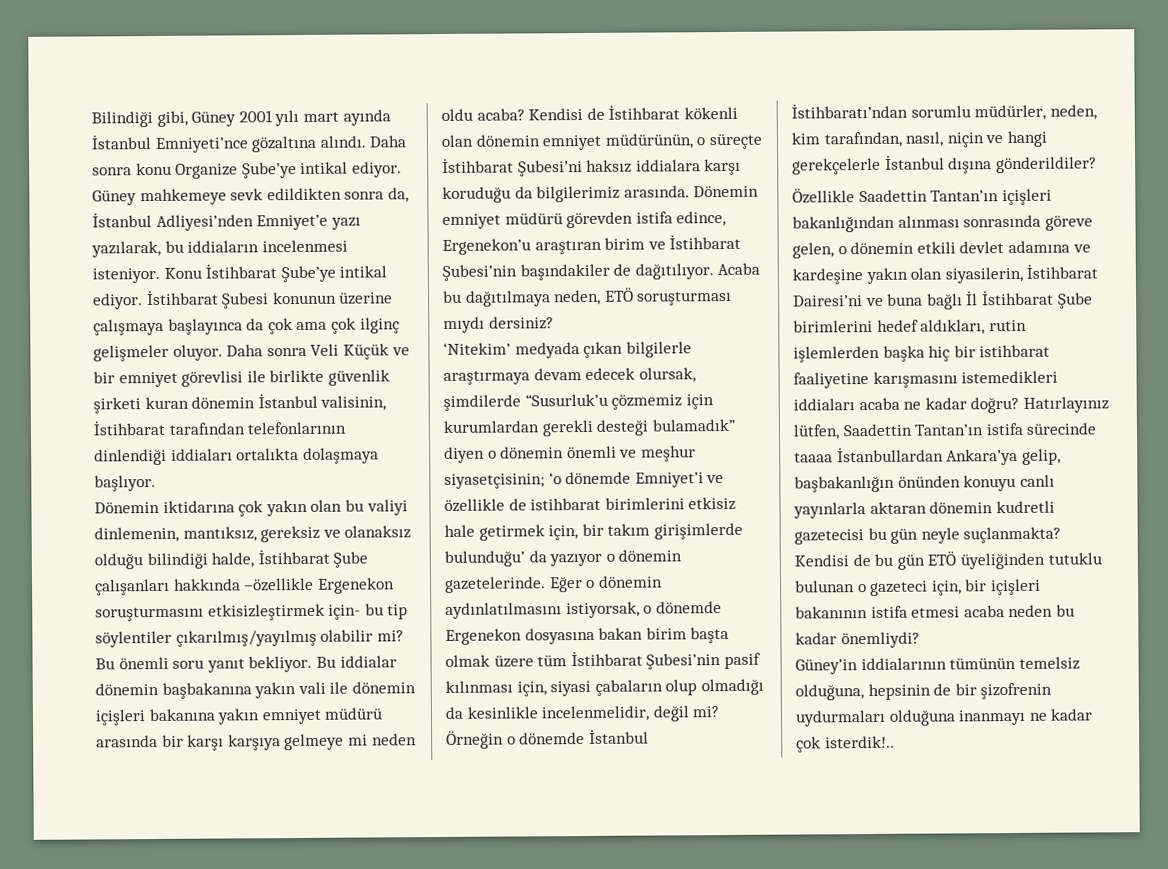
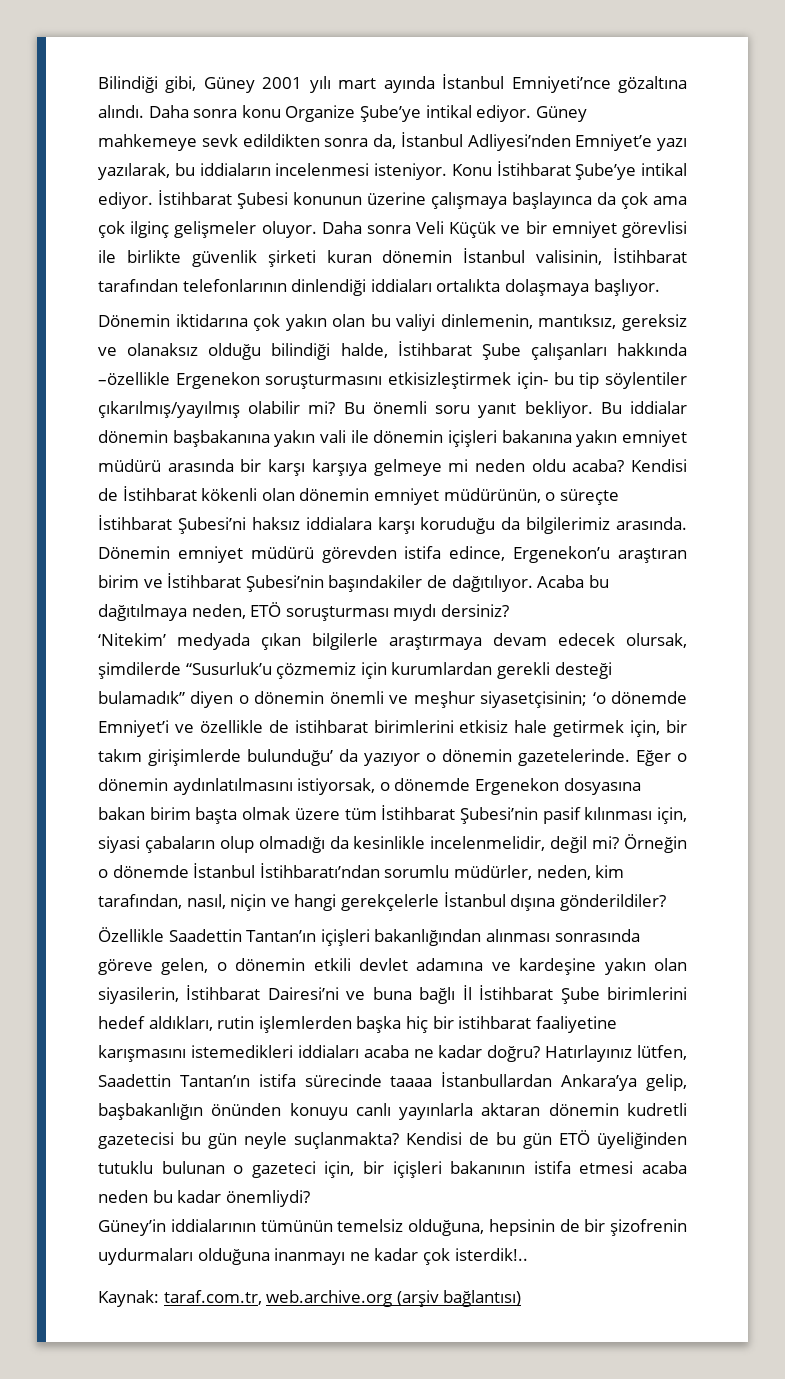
+ Kaynak: taraf.com.tr, web.archive.org (arşiv bağlantısı)

